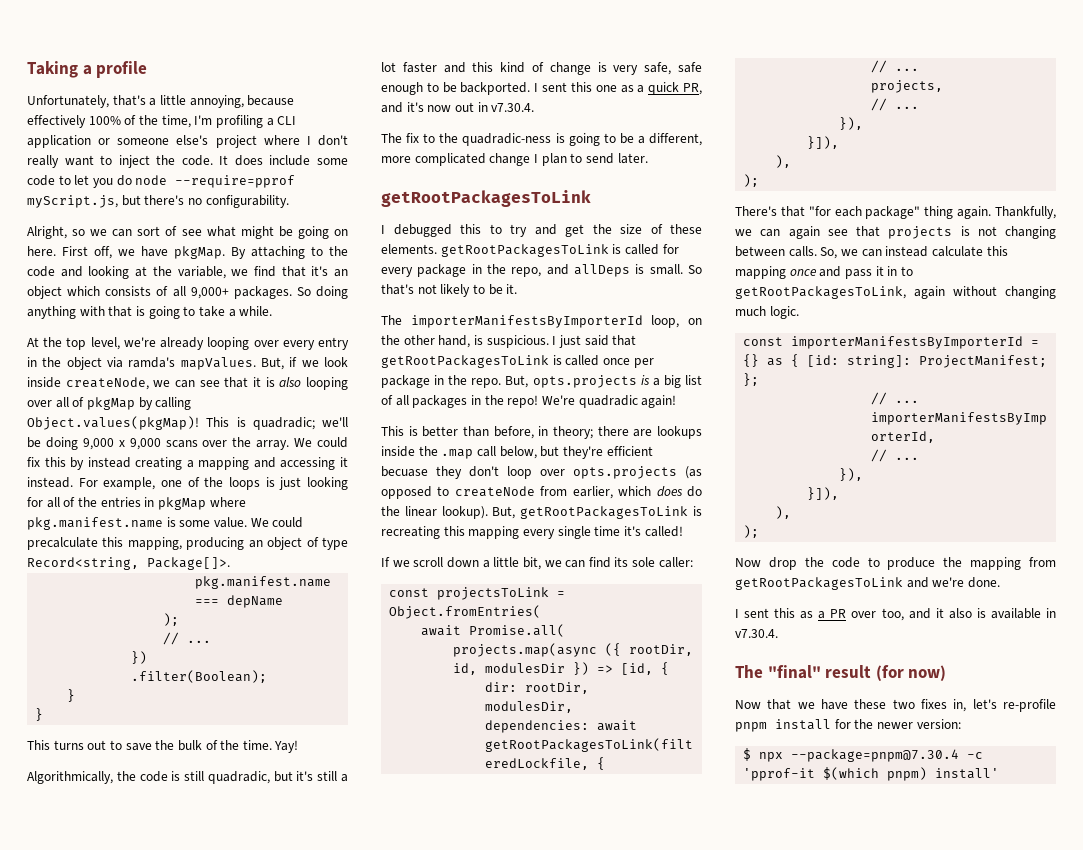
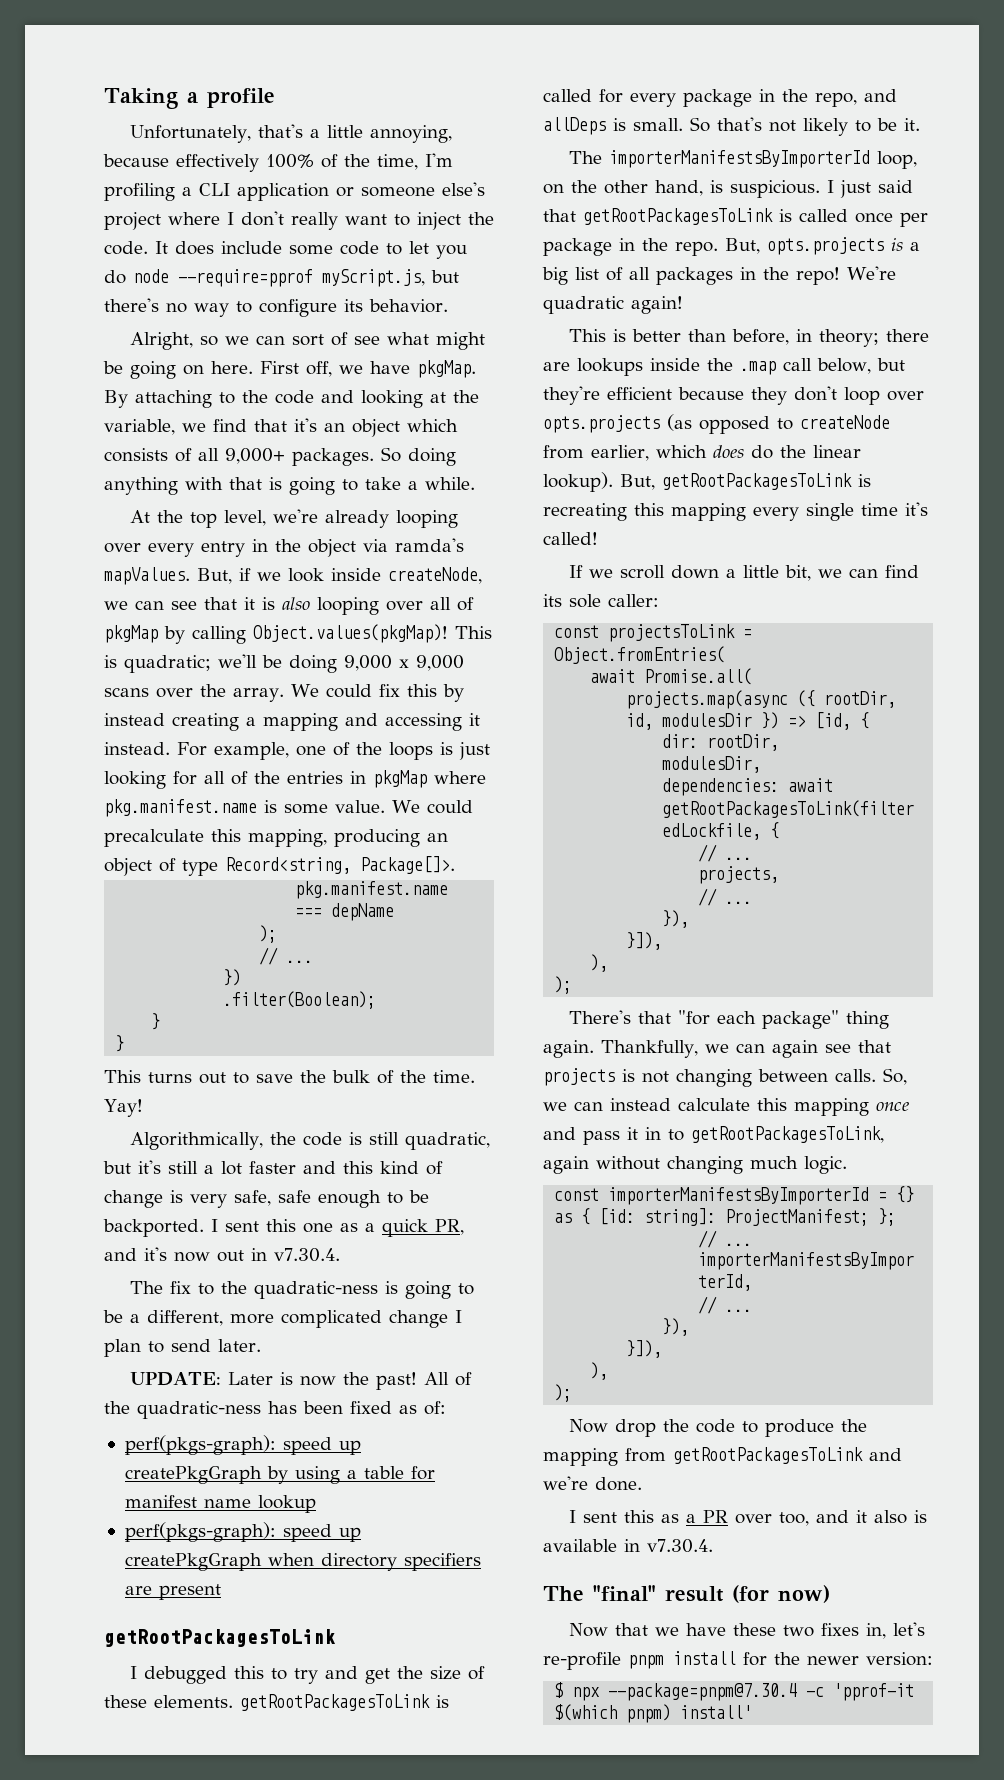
- It does include some code to let you do node --require=pprof myScript.js, but there's no configurability.
+ It does include some code to let you do node --require=pprof myScript.js, but there's no way to configure its behavior.
- This is quadradic; we'll be doing 9,000 x 9,000 scans over the array.
+ This is quadratic; we'll be doing 9,000 x 9,000 scans over the array.
- Algorithmically, the code is still quadradic, but it's still a lot faster and this kind of change is very safe, safe enough to be backported.
+ Algorithmically, the code is still quadratic, but it's still a lot faster and this kind of change is very safe, safe enough to be backported.
- The fix to the quadradic-ness is going to be a different, more complicated change I plan to send later.
+ The fix to the quadratic-ness is going to be a different, more complicated change I plan to send later.
+ UPDATE: Later is now the past! All of the quadratic-ness has been fixed as of:
+ perf(pkgs-graph): speed up createPkgGraph by using a table for manifest name lookup
+ perf(pkgs-graph): speed up createPkgGraph when directory specifiers are present
- We're quadradic again!
+ We're quadratic again!
- This is better than before, in theory; there are lookups inside the .map call below, but they're efficient becuase they don't loop over opts.projects (as opposed to createNode from earlier, which does do the linear lookup).
+ This is better than before, in theory; there are lookups inside the .map call below, but they're efficient because they don't loop over opts.projects (as opposed to createNode from earlier, which does do the linear lookup).

